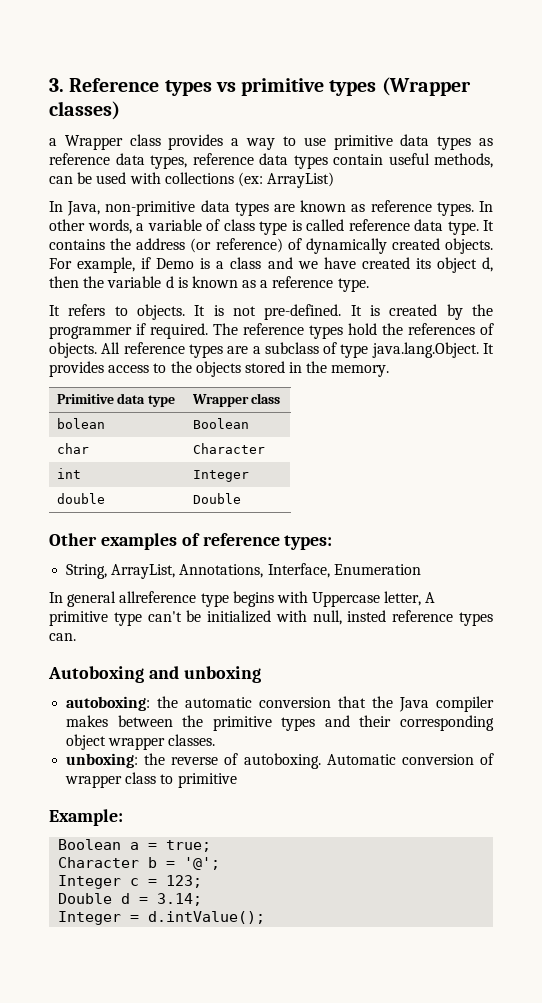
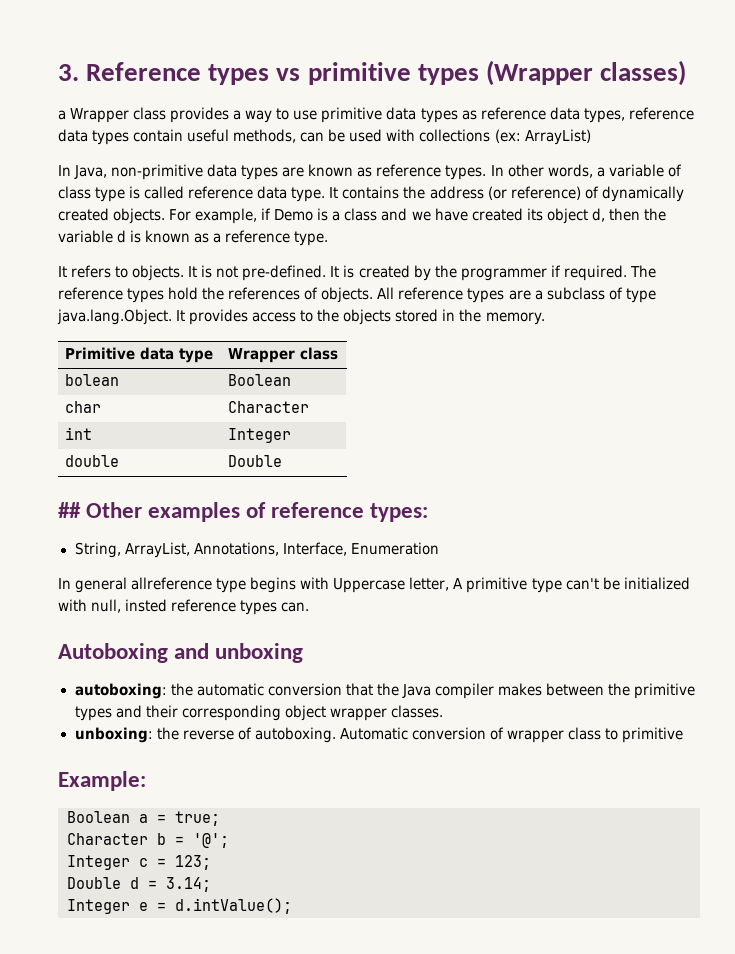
- Other examples of reference types:
+ ## Other examples of reference types:
- Integer = d.intValue();
+ Integer e = d.intValue();

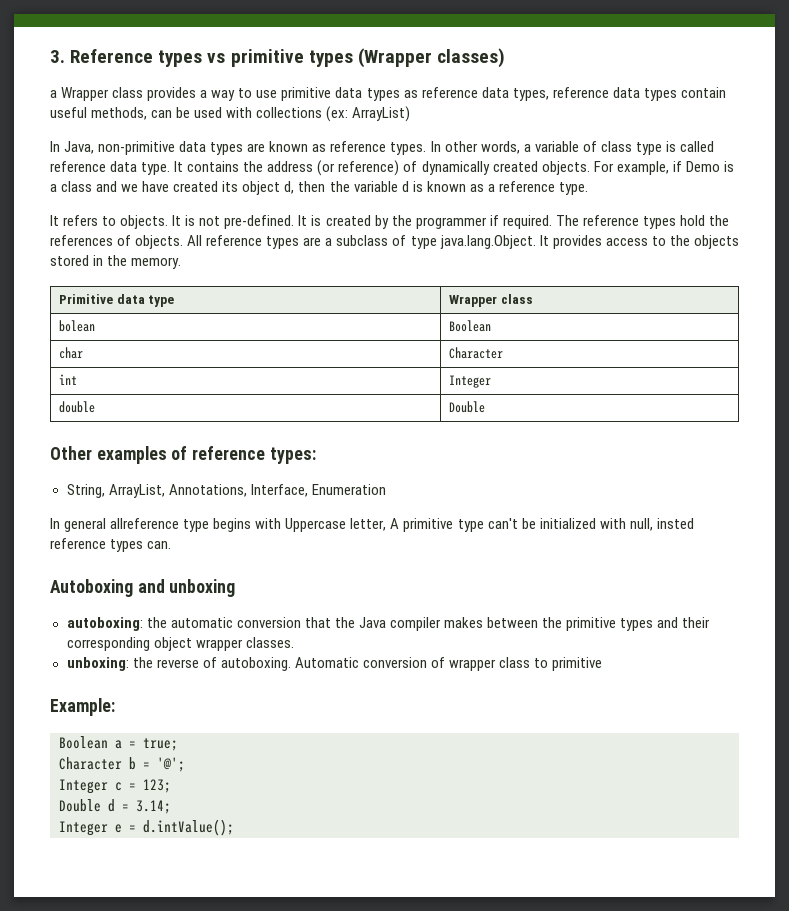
- ## Other examples of reference types:
+ Other examples of reference types:

